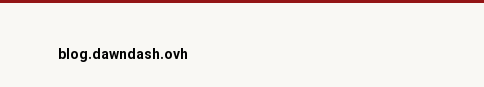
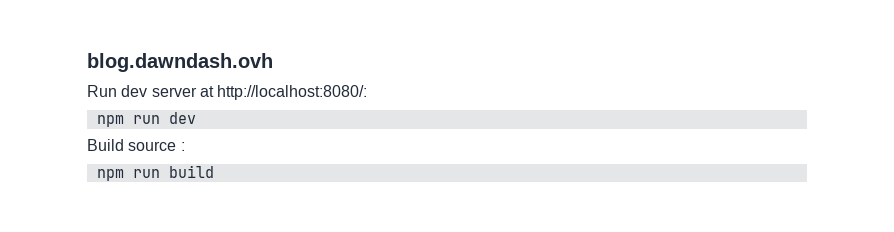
+ Run dev server at http://localhost:8080/:
+ npm run dev
+ Build source :
+ npm run build

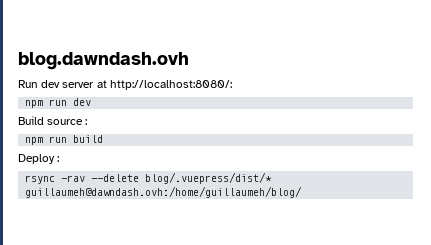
+ Deploy :
+ rsync -rav --delete blog/.vuepress/dist/* guillaumeh@dawndash.ovh:/home/guillaumeh/blog/

